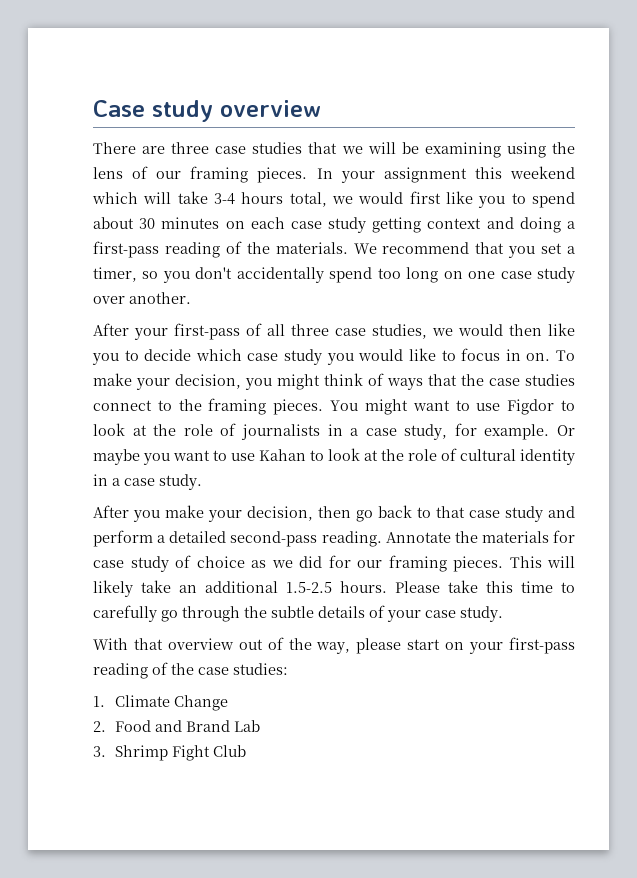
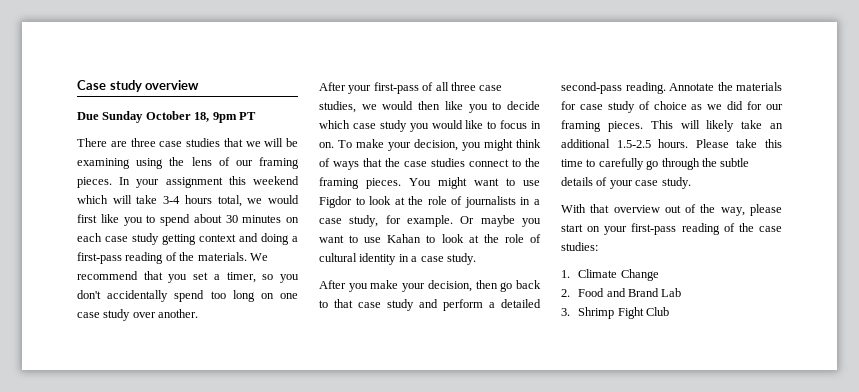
+ Due Sunday October 18, 9pm PT

